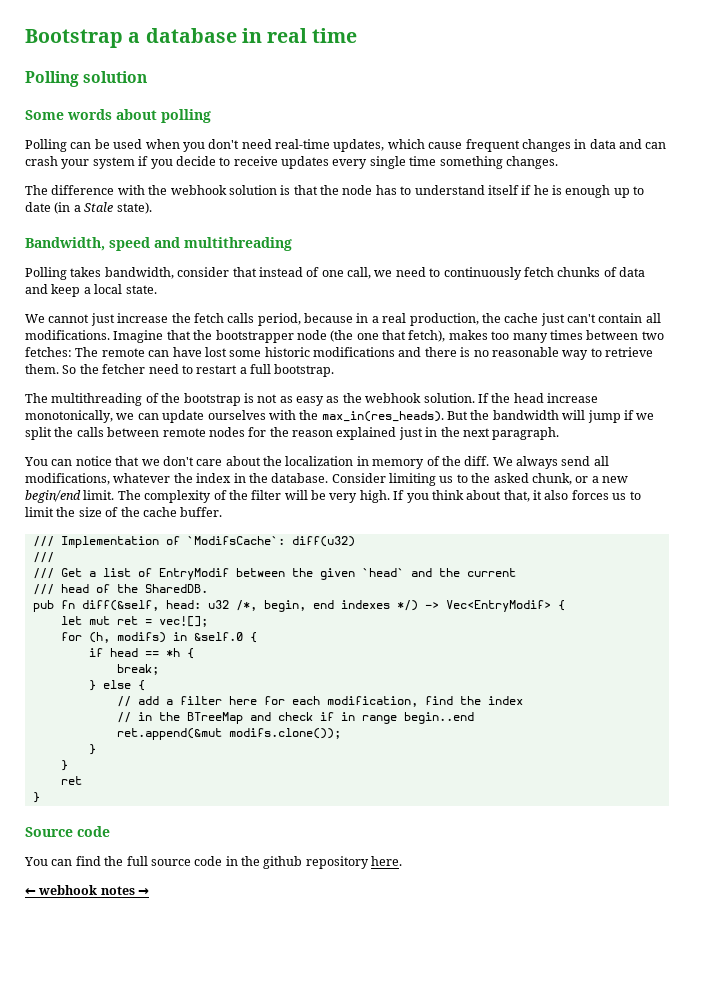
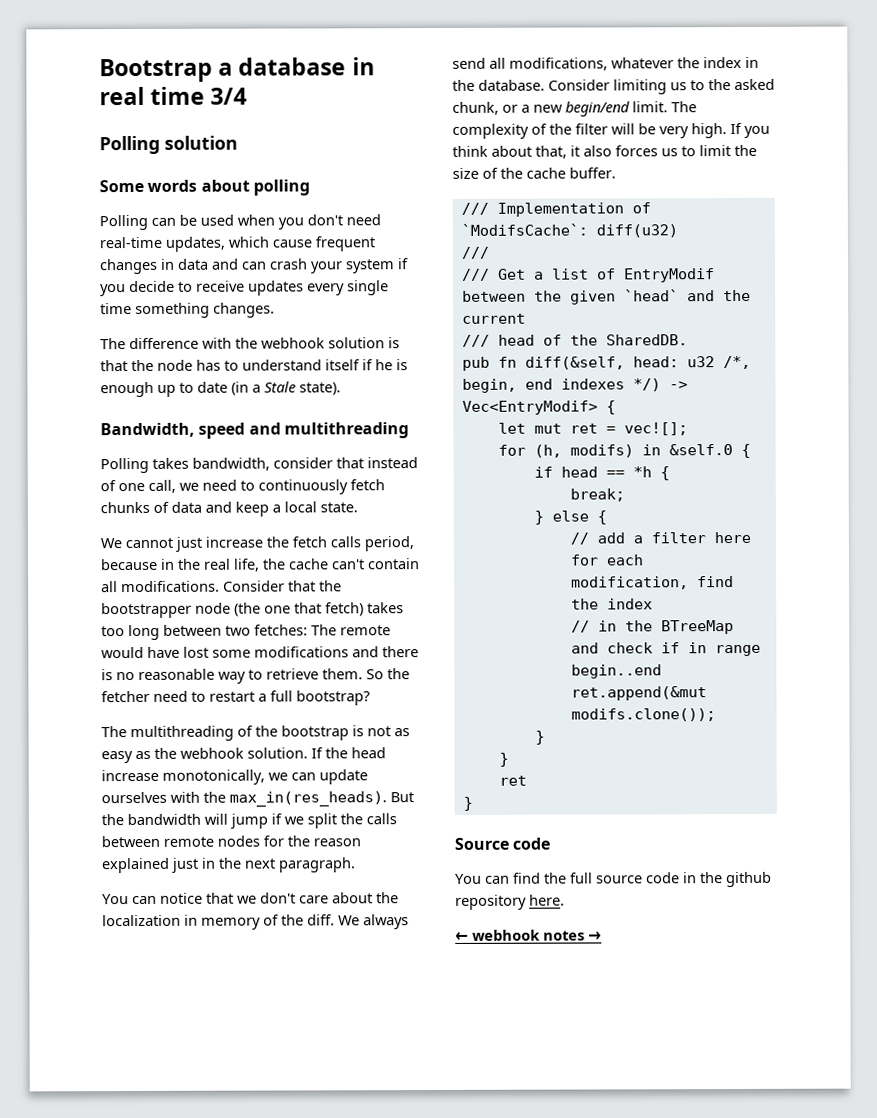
- Bootstrap a database in real time
+ Bootstrap a database in real time 3/4
- We cannot just increase the fetch calls period, because in a real production, the cache just can't contain all modifications.
+ We cannot just increase the fetch calls period, because in the real life, the cache can't contain all modifications.
- Imagine that the bootstrapper node (the one that fetch), makes too many times between two fetches: The remote can have lost some historic modifications and there is no reasonable way to retrieve them.
+ Consider that the bootstrapper node (the one that fetch) takes too long between two fetches: The remote would have lost some modifications and there is no reasonable way to retrieve them.
- So the fetcher need to restart a full bootstrap.
+ So the fetcher need to restart a full bootstrap?

